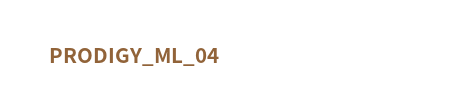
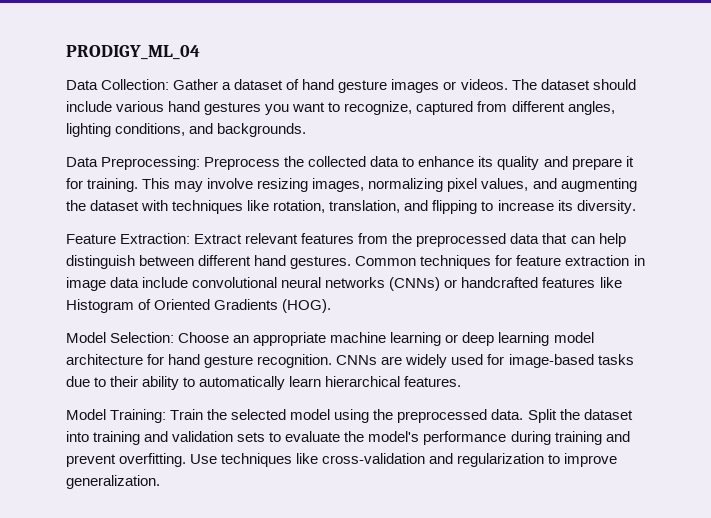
+ Data Collection: Gather a dataset of hand gesture images or videos. The dataset should include various hand gestures you want to recognize, captured from different angles, lighting conditions, and backgrounds.
+ Data Preprocessing: Preprocess the collected data to enhance its quality and prepare it for training. This may involve resizing images, normalizing pixel values, and augmenting the dataset with techniques like rotation, translation, and flipping to increase its diversity.
+ Feature Extraction: Extract relevant features from the preprocessed data that can help distinguish between different hand gestures. Common techniques for feature extraction in image data include convolutional neural networks (CNNs) or handcrafted features like Histogram of Oriented Gradients (HOG).
+ Model Selection: Choose an appropriate machine learning or deep learning model architecture for hand gesture recognition. CNNs are widely used for image-based tasks due to their ability to automatically learn hierarchical features.
+ Model Training: Train the selected model using the preprocessed data. Split the dataset into training and validation sets to evaluate the model's performance during training and prevent overfitting. Use techniques like cross-validation and regularization to improve generalization.

